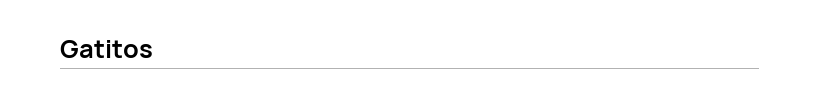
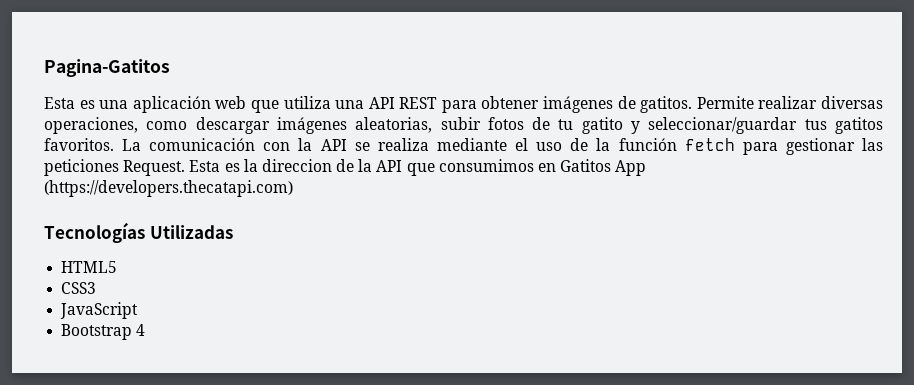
- Gatitos
+ Pagina-Gatitos
+ Esta es una aplicación web que utiliza una API REST para obtener imágenes de gatitos. Permite realizar diversas operaciones, como descargar imágenes aleatorias, subir fotos de tu gatito y seleccionar/guardar tus gatitos favoritos. La comunicación con la API se realiza mediante el uso de la función fetch para gestionar las peticiones Request. Esta es la direccion de la API que consumimos en Gatitos App (https://developers.thecatapi.com)
+ Tecnologías Utilizadas
+ HTML5
+ CSS3
+ JavaScript
+ Bootstrap 4

